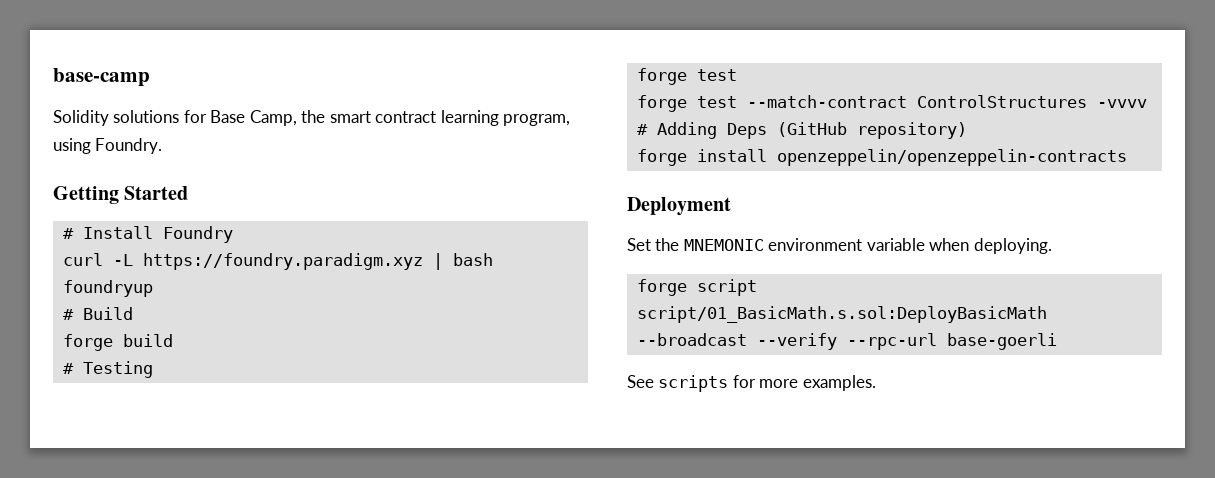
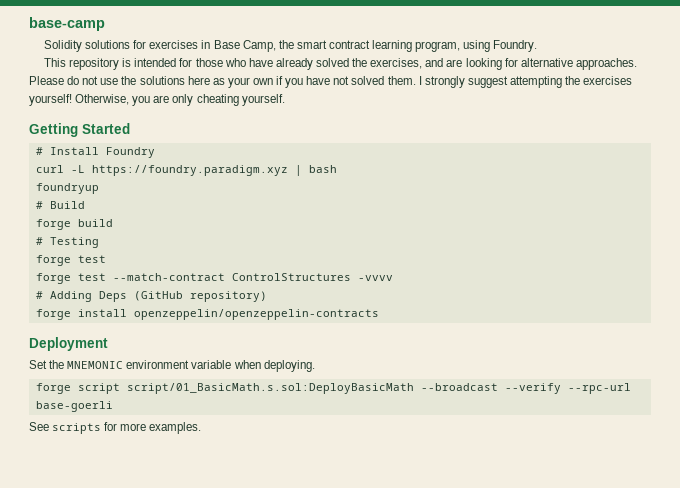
- Solidity solutions for Base Camp, the smart contract learning program, using Foundry.
+ Solidity solutions for exercises in Base Camp, the smart contract learning program, using Foundry.
+ This repository is intended for those who have already solved the exercises, and are looking for alternative approaches. Please do not use the solutions here as your own if you have not solved them. I strongly suggest attempting the exercises yourself! Otherwise, you are only cheating yourself.

